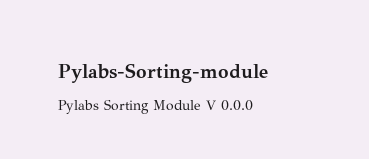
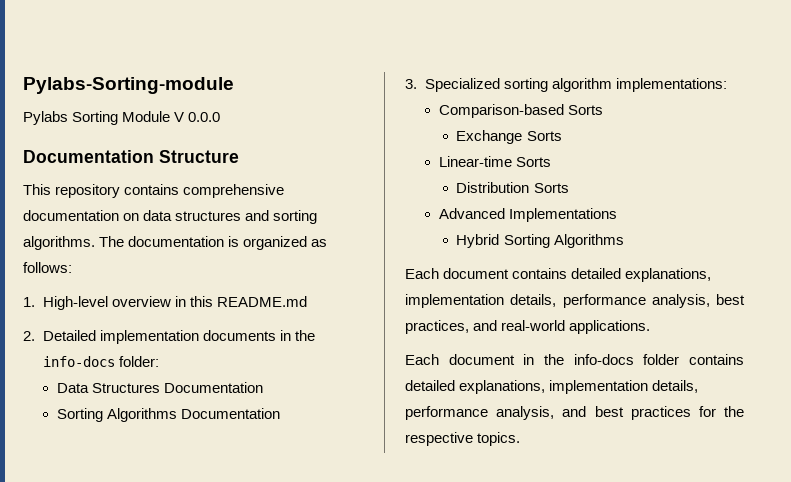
+ Documentation Structure
+ This repository contains comprehensive documentation on data structures and sorting algorithms. The documentation is organized as follows:
+ 1. High-level overview in this README.md
+ 2. Detailed implementation documents in the info-docs folder:
+ Data Structures Documentation
+ Sorting Algorithms Documentation
+ 3. Specialized sorting algorithm implementations:
+ Comparison-based Sorts
+ Exchange Sorts
+ Linear-time Sorts
+ Distribution Sorts
+ Advanced Implementations
+ Hybrid Sorting Algorithms
+ Each document contains detailed explanations, implementation details, performance analysis, best practices, and real-world applications.
+ Each document in the info-docs folder contains detailed explanations, implementation details, performance analysis, and best practices for the respective topics.

